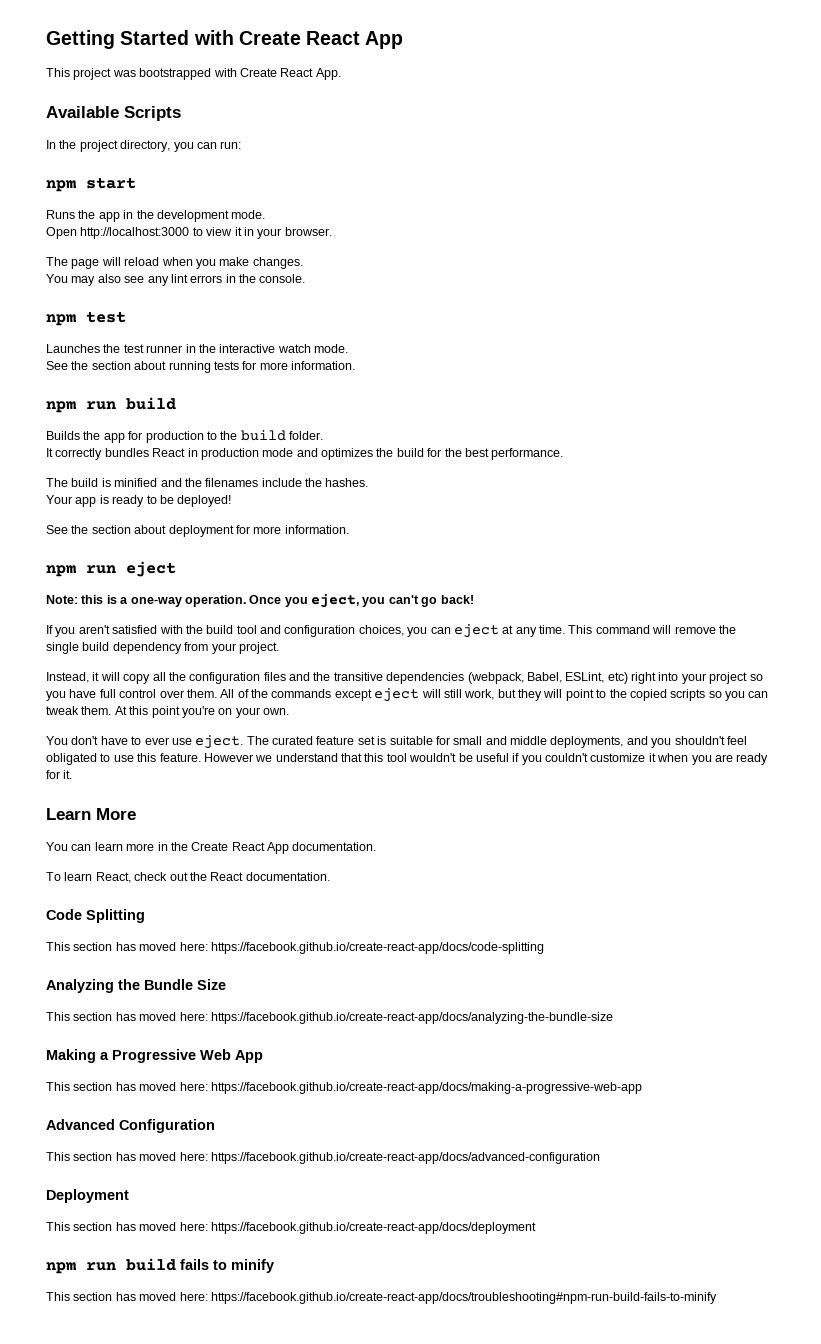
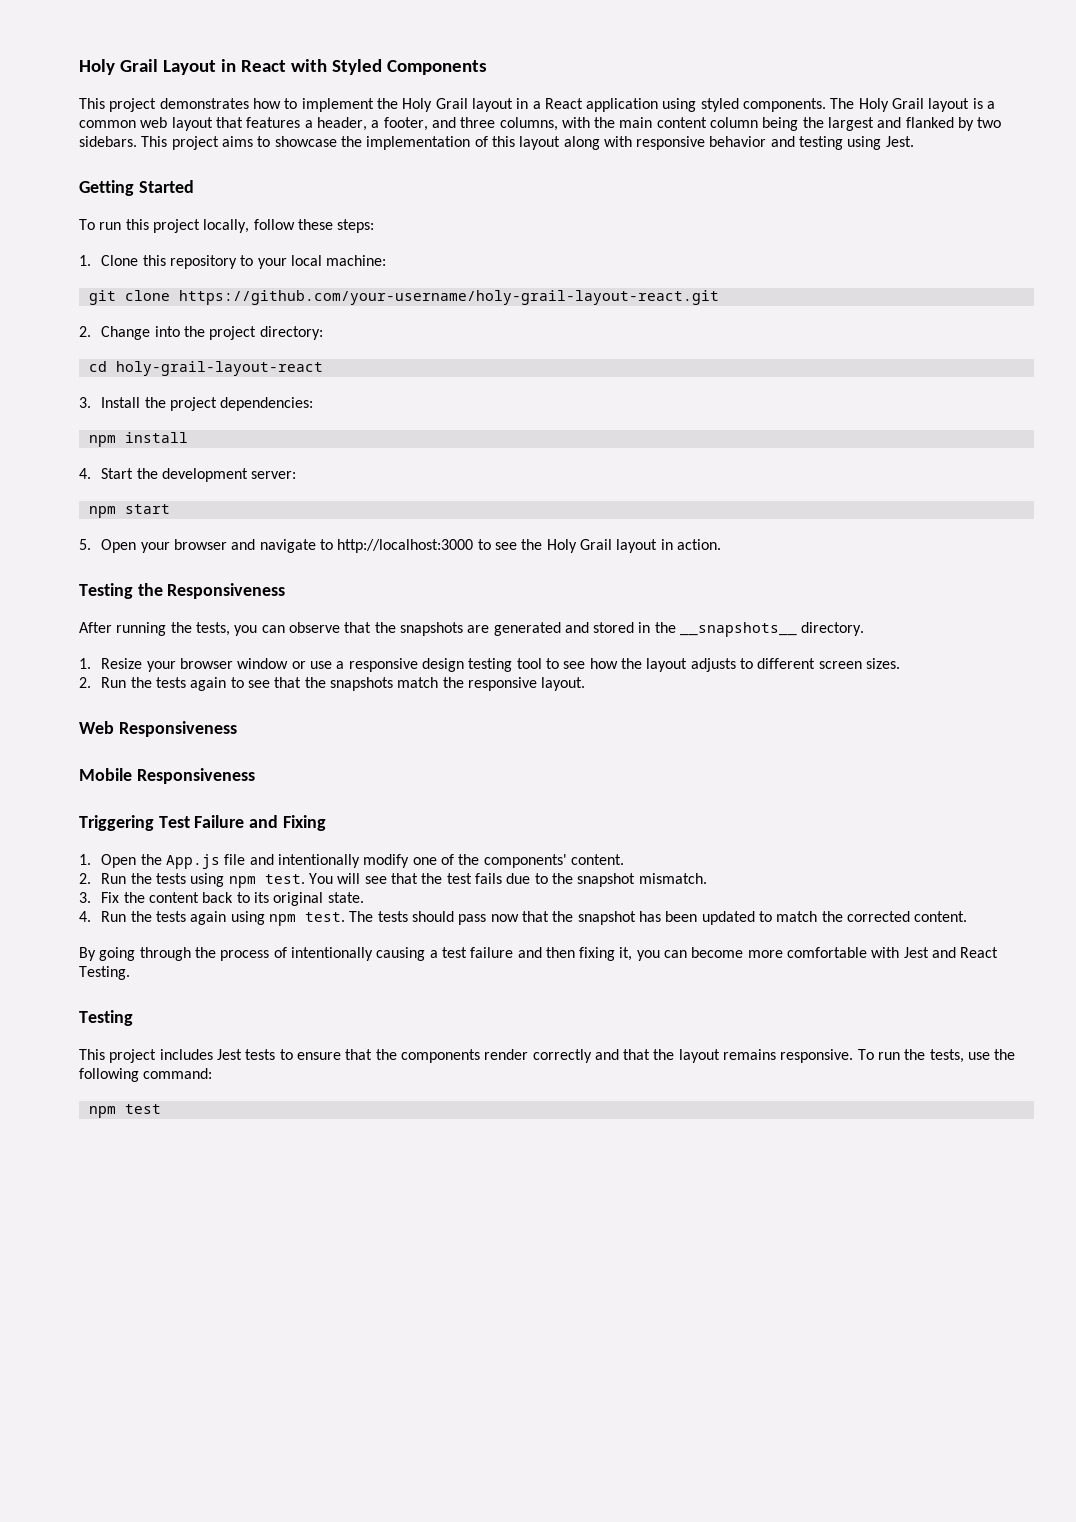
- Getting Started with Create React App
- This project was bootstrapped with Create React App.
- Available Scripts
- In the project directory, you can run:
+ Holy Grail Layout in React with Styled Components
+ This project demonstrates how to implement the Holy Grail layout in a React application using styled components. The Holy Grail layout is a common web layout that features a header, a footer, and three columns, with the main content column being the largest and flanked by two sidebars. This project aims to showcase the implementation of this layout along with responsive behavior and testing using Jest.
+ Getting Started
+ To run this project locally, follow these steps:
+ 1. Clone this repository to your local machine:
+ git clone https://github.com/your-username/holy-grail-layout-react.git
+ 2. Change into the project directory:
+ cd holy-grail-layout-react
+ 3. Install the project dependencies:
+ npm install
+ 4. Start the development server:
  npm start
- Runs the app in the development mode.
- Open http://localhost:3000 to view it in your browser.
- The page will reload when you make changes.
- You may also see any lint errors in the console.
+ 5. Open your browser and navigate to http://localhost:3000 to see the Holy Grail layout in action.
+ Testing the Responsiveness
+ After running the tests, you can observe that the snapshots are generated and stored in the __snapshots__ directory.
+ 1. Resize your browser window or use a responsive design testing tool to see how the layout adjusts to different screen sizes.
+ 2. Run the tests again to see that the snapshots match the responsive layout.
+ Web Responsiveness
+ Mobile Responsiveness
+ Triggering Test Failure and Fixing
+ 1. Open the App.js file and intentionally modify one of the components' content.
+ 2. Run the tests using npm test. You will see that the test fails due to the snapshot mismatch.
+ 3. Fix the content back to its original state.
+ 4. Run the tests again using npm test. The tests should pass now that the snapshot has been updated to match the corrected content.
+ By going through the process of intentionally causing a test failure and then fixing it, you can become more comfortable with Jest and React Testing.
+ Testing
+ This project includes Jest tests to ensure that the components render correctly and that the layout remains responsive. To run the tests, use the following command:
  npm test
- Launches the test runner in the interactive watch mode.
- See the section about running tests for more information.
- npm run build
- Builds the app for production to the build folder.
- It correctly bundles React in production mode and optimizes the build for the best performance.
- The build is minified and the filenames include the hashes.
- Your app is ready to be deployed!
- See the section about deployment for more information.
- npm run eject
- Note: this is a one-way operation. Once you eject, you can't go back!
- If you aren't satisfied with the build tool and configuration choices, you can eject at any time. This command will remove the single build dependency from your project.
- Instead, it will copy all the configuration files and the transitive dependencies (webpack, Babel, ESLint, etc) right into your project so you have full control over them. All of the commands except eject will still work, but they will point to the copied scripts so you can tweak them. At this point you're on your own.
- You don't have to ever use eject. The curated feature set is suitable for small and middle deployments, and you shouldn't feel obligated to use this feature. However we understand that this tool wouldn't be useful if you couldn't customize it when you are ready for it.
- Learn More
- You can learn more in the Create React App documentation.
- To learn React, check out the React documentation.
- Code Splitting
- This section has moved here: https://facebook.github.io/create-react-app/docs/code-splitting
- Analyzing the Bundle Size
- This section has moved here: https://facebook.github.io/create-react-app/docs/analyzing-the-bundle-size
- Making a Progressive Web App
- This section has moved here: https://facebook.github.io/create-react-app/docs/making-a-progressive-web-app
- Advanced Configuration
- This section has moved here: https://facebook.github.io/create-react-app/docs/advanced-configuration
- Deployment
- This section has moved here: https://facebook.github.io/create-react-app/docs/deployment
- npm run build fails to minify
- This section has moved here: https://facebook.github.io/create-react-app/docs/troubleshooting#npm-run-build-fails-to-minify

